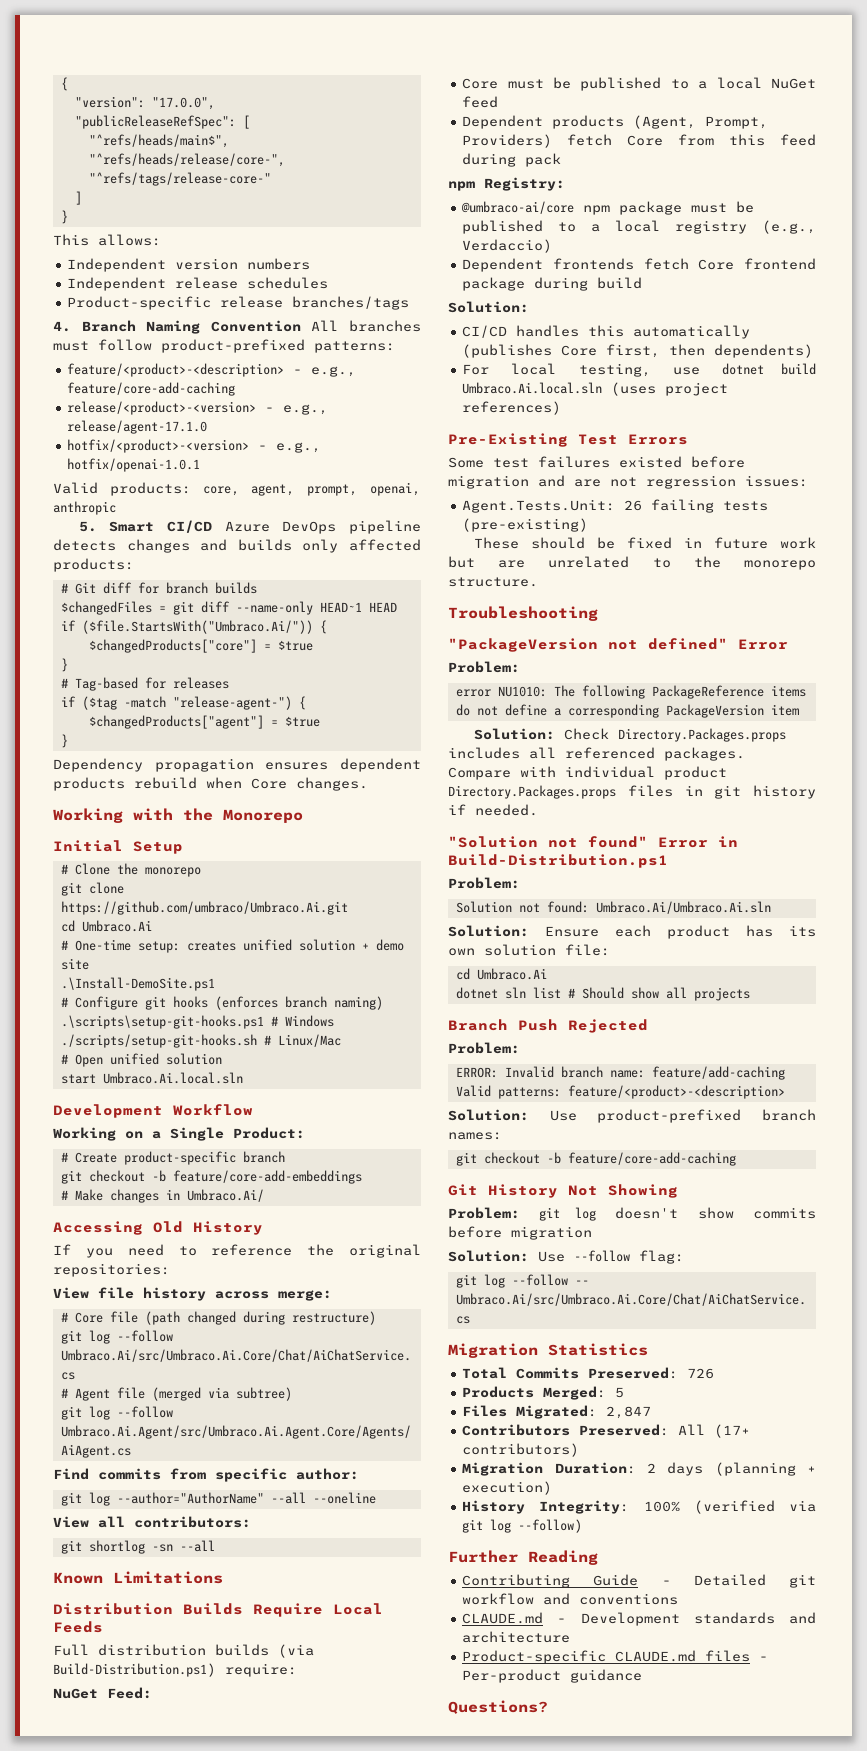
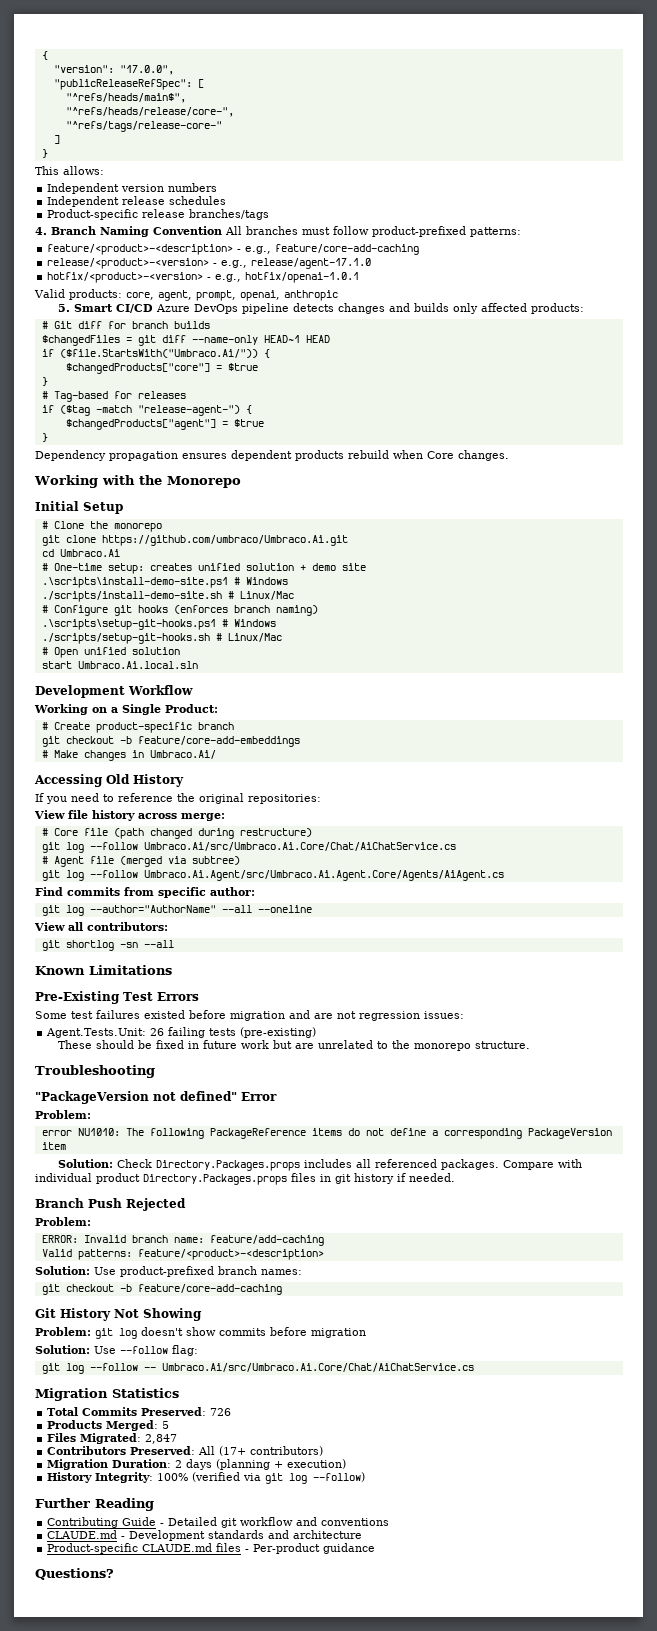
- .\Install-DemoSite.ps1
+ .\scripts\install-demo-site.ps1 # Windows
+ ./scripts/install-demo-site.sh # Linux/Mac
- Distribution Builds Require Local Feeds
- Full distribution builds (via Build-Distribution.ps1) require:
- NuGet Feed:
- Core must be published to a local NuGet feed
- Dependent products (Agent, Prompt, Providers) fetch Core from this feed during pack
- npm Registry:
- @umbraco-ai/core npm package must be published to a local registry (e.g., Verdaccio)
- Dependent frontends fetch Core frontend package during build
- Solution:
- CI/CD handles this automatically (publishes Core first, then dependents)
- For local testing, use dotnet build Umbraco.Ai.local.sln (uses project references)
- "Solution not found" Error in Build-Distribution.ps1
- Problem:
- Solution not found: Umbraco.Ai/Umbraco.Ai.sln
- Solution: Ensure each product has its own solution file:
- cd Umbraco.Ai
- dotnet sln list # Should show all projects

